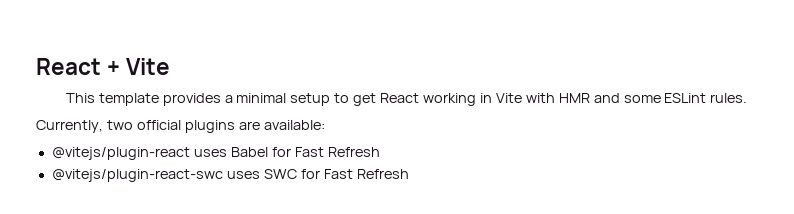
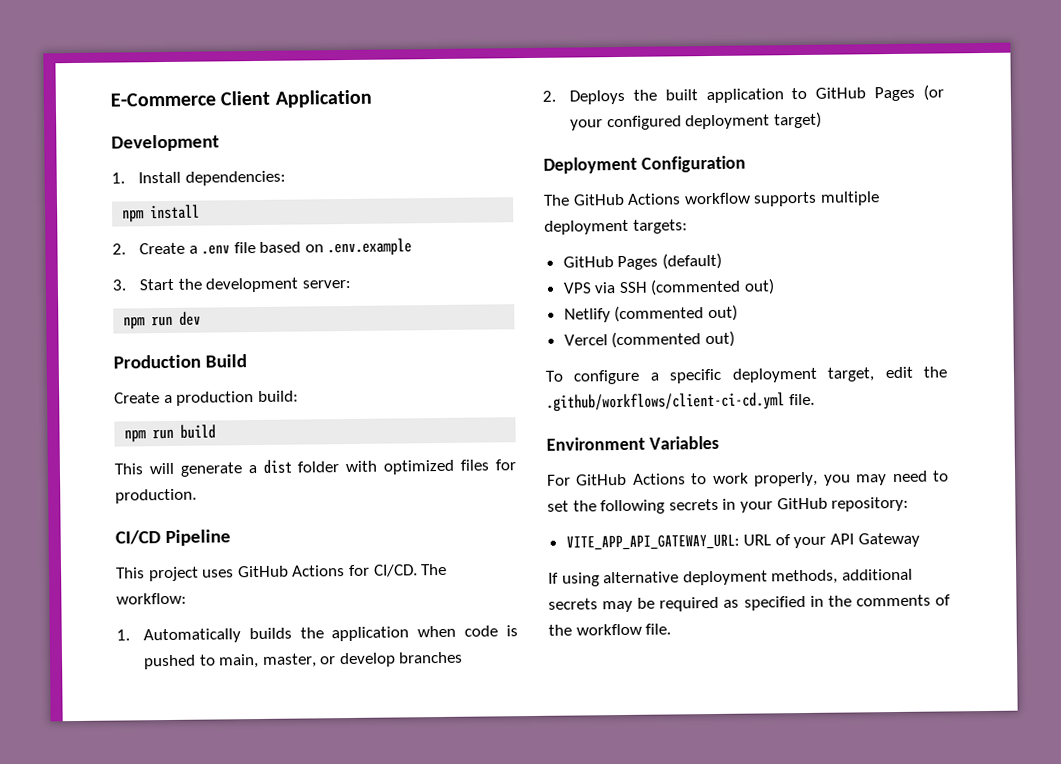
- React + Vite
- This template provides a minimal setup to get React working in Vite with HMR and some ESLint rules.
- Currently, two official plugins are available:
- @vitejs/plugin-react uses Babel for Fast Refresh
- @vitejs/plugin-react-swc uses SWC for Fast Refresh
+ E-Commerce Client Application
+ Development
+ 1. Install dependencies:
+ npm install
+ 2. Create a .env file based on .env.example
+ 3. Start the development server:
+ npm run dev
+ Production Build
+ Create a production build:
+ npm run build
+ This will generate a dist folder with optimized files for production.
+ CI/CD Pipeline
+ This project uses GitHub Actions for CI/CD. The workflow:
+ 1. Automatically builds the application when code is pushed to main, master, or develop branches
+ 2. Deploys the built application to GitHub Pages (or your configured deployment target)
+ Deployment Configuration
+ The GitHub Actions workflow supports multiple deployment targets:
+ GitHub Pages (default)
+ VPS via SSH (commented out)
+ Netlify (commented out)
+ Vercel (commented out)
+ To configure a specific deployment target, edit the .github/workflows/client-ci-cd.yml file.
+ Environment Variables
+ For GitHub Actions to work properly, you may need to set the following secrets in your GitHub repository:
+ VITE_APP_API_GATEWAY_URL: URL of your API Gateway
+ If using alternative deployment methods, additional secrets may be required as specified in the comments of the workflow file.

